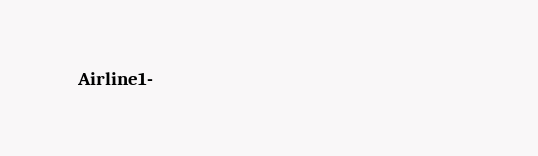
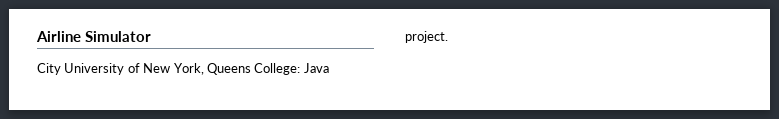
- Airline1-
+ Airline Simulator
+ City University of New York, Queens College: Java project.

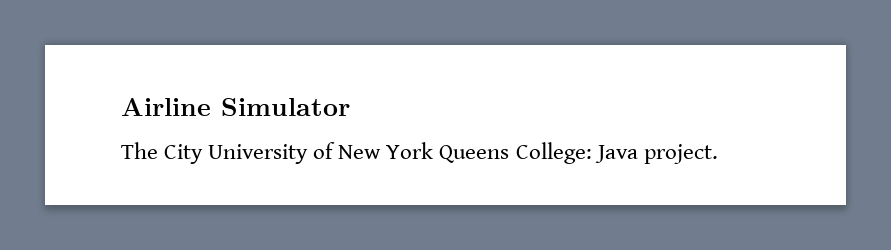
- City University of New York, Queens College: Java project.
+ The City University of New York Queens College: Java project.

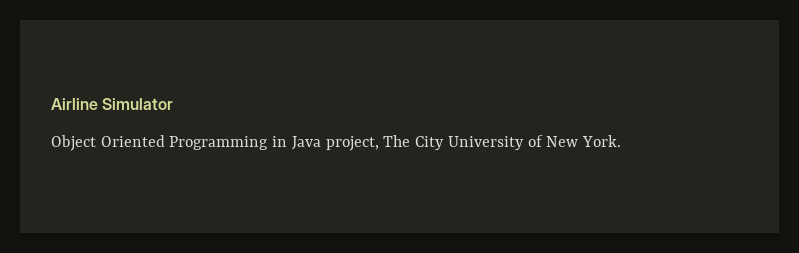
- The City University of New York Queens College: Java project.
+ Object Oriented Programming in Java project, The City University of New York.

